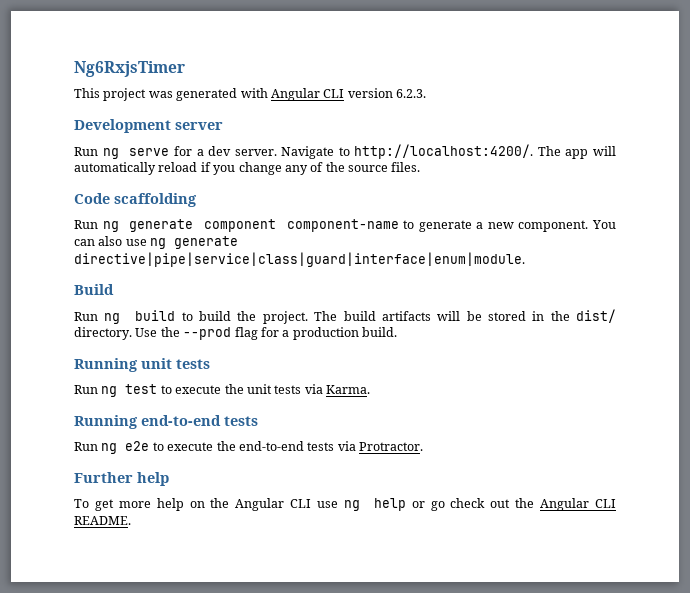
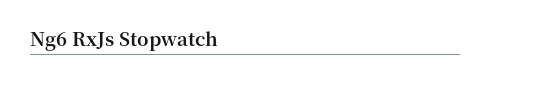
- Ng6RxjsTimer
- This project was generated with Angular CLI version 6.2.3.
- Development server
- Run ng serve for a dev server. Navigate to http://localhost:4200/. The app will automatically reload if you change any of the source files.
- Code scaffolding
- Run ng generate component component-name to generate a new component. You can also use ng generate directive|pipe|service|class|guard|interface|enum|module.
- Build
- Run ng build to build the project. The build artifacts will be stored in the dist/ directory. Use the --prod flag for a production build.
- Running unit tests
- Run ng test to execute the unit tests via Karma.
- Running end-to-end tests
- Run ng e2e to execute the end-to-end tests via Protractor.
- Further help
- To get more help on the Angular CLI use ng help or go check out the Angular CLI README.
+ Ng6 RxJs Stopwatch

